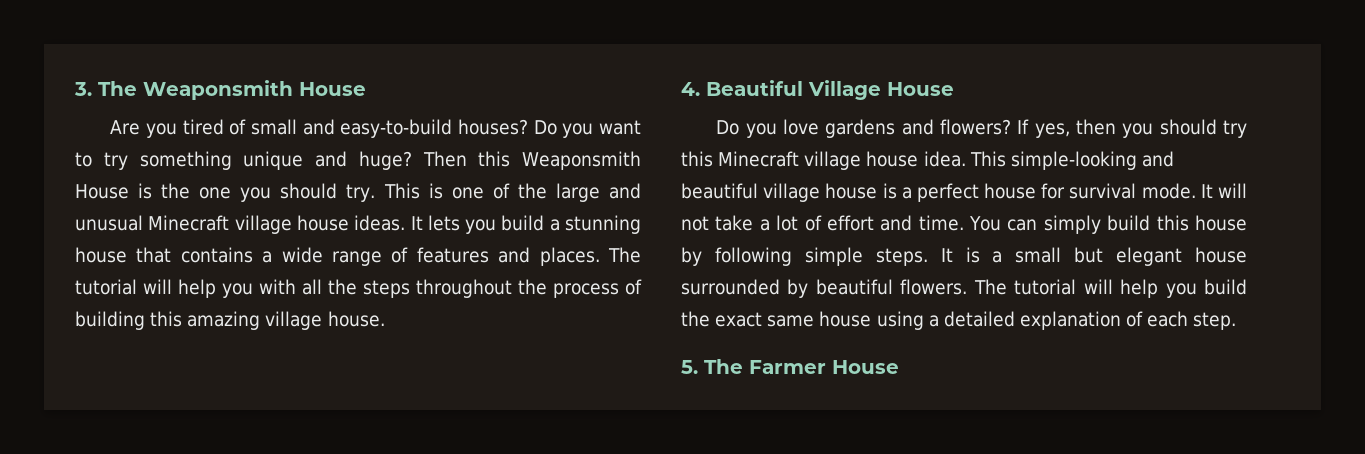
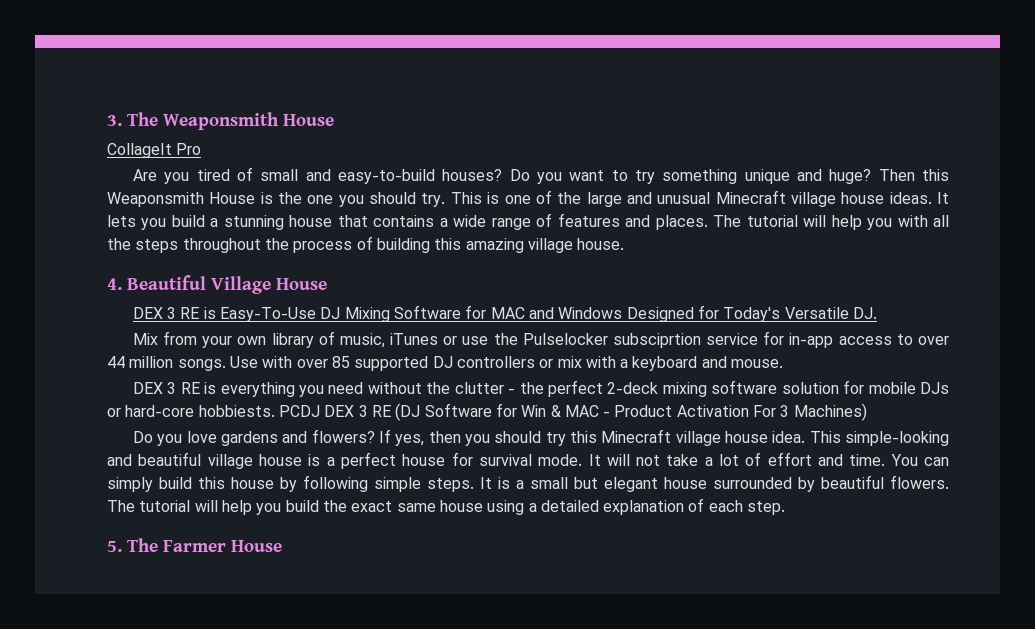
+ CollageIt Pro
+ DEX 3 RE is Easy-To-Use DJ Mixing Software for MAC and Windows Designed for Today's Versatile DJ.
+ Mix from your own library of music, iTunes or use the Pulselocker subsciprtion service for in-app access to over 44 million songs. Use with over 85 supported DJ controllers or mix with a keyboard and mouse.
+ DEX 3 RE is everything you need without the clutter - the perfect 2-deck mixing software solution for mobile DJs or hard-core hobbiests. PCDJ DEX 3 RE (DJ Software for Win & MAC - Product Activation For 3 Machines)

